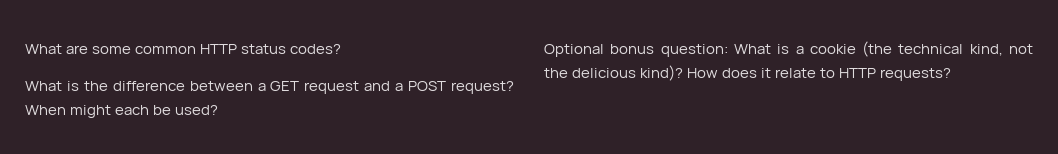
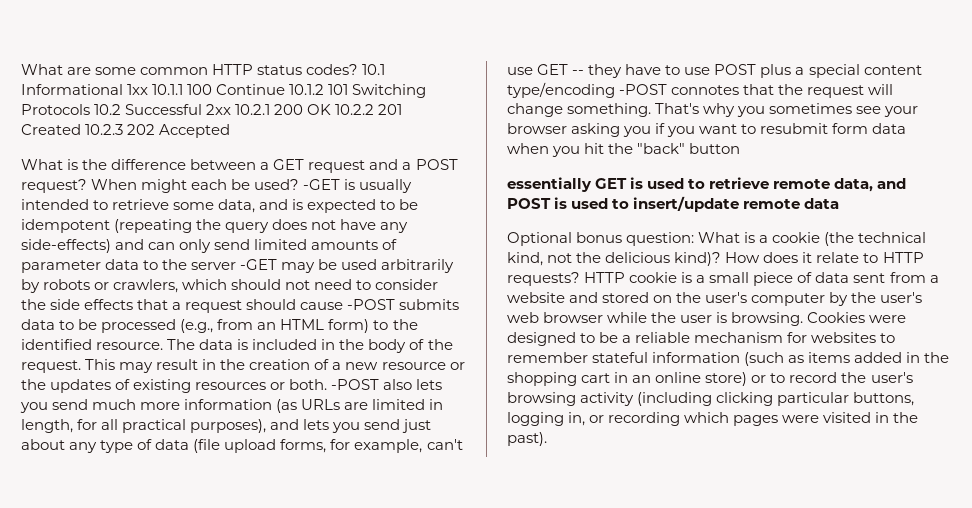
+ 10.1 Informational 1xx 10.1.1 100 Continue 10.1.2 101 Switching Protocols 10.2 Successful 2xx 10.2.1 200 OK 10.2.2 201 Created 10.2.3 202 Accepted
+ -GET is usually intended to retrieve some data, and is expected to be idempotent (repeating the query does not have any side-effects) and can only send limited amounts of parameter data to the server -GET may be used arbitrarily by robots or crawlers, which should not need to consider the side effects that a request should cause -POST submits data to be processed (e.g., from an HTML form) to the identified resource. The data is included in the body of the request. This may result in the creation of a new resource or the updates of existing resources or both. -POST also lets you send much more information (as URLs are limited in length, for all practical purposes), and lets you send just about any type of data (file upload forms, for example, can't use GET -- they have to use POST plus a special content type/encoding -POST connotes that the request will change something. That's why you sometimes see your browser asking you if you want to resubmit form data when you hit the "back" button
+ essentially GET is used to retrieve remote data, and POST is used to insert/update remote data
+ HTTP cookie is a small piece of data sent from a website and stored on the user's computer by the user's web browser while the user is browsing. Cookies were designed to be a reliable mechanism for websites to remember stateful information (such as items added in the shopping cart in an online store) or to record the user's browsing activity (including clicking particular buttons, logging in, or recording which pages were visited in the past).

